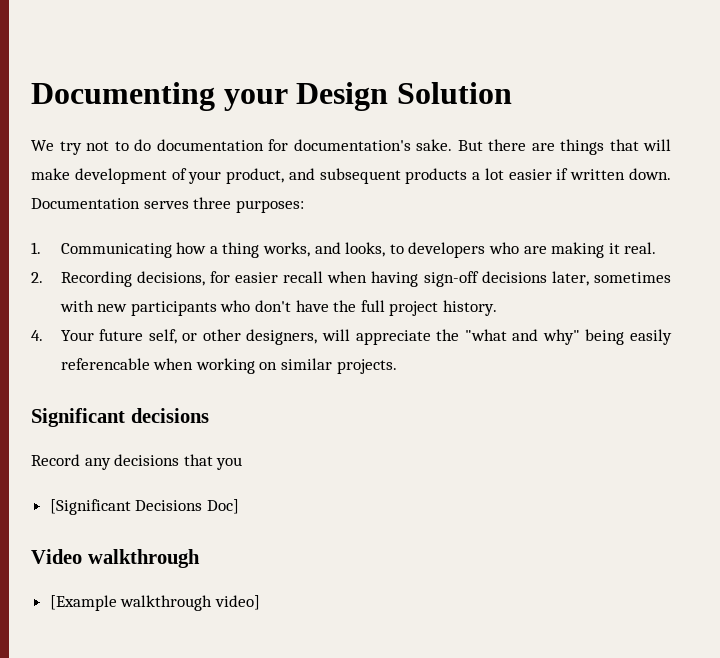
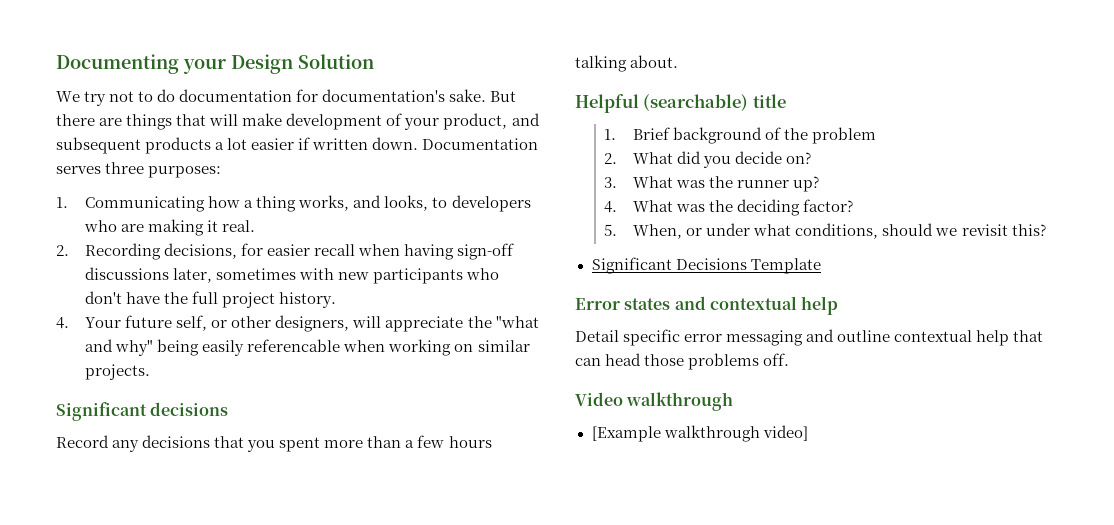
- 2. Recording decisions, for easier recall when having sign-off decisions later, sometimes with new participants who don't have the full project history.
+ 2. Recording decisions, for easier recall when having sign-off discussions later, sometimes with new participants who don't have the full project history.
- Record any decisions that you
- [Significant Decisions Doc]
+ Record any decisions that you spent more than a few hours talking about.
+ Helpful (searchable) title
+ 1. Brief background of the problem
+ 2. What did you decide on?
+ 3. What was the runner up?
+ 4. What was the deciding factor?
+ 5. When, or under what conditions, should we revisit this?
+ Significant Decisions Template
+ Error states and contextual help
+ Detail specific error messaging and outline contextual help that can head those problems off.

